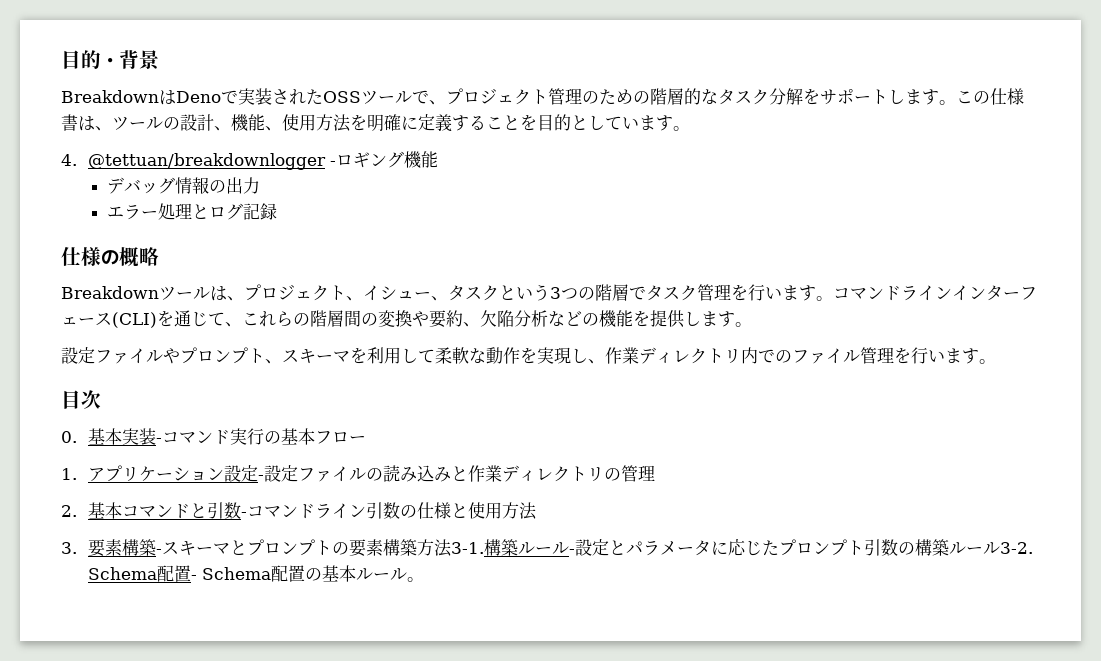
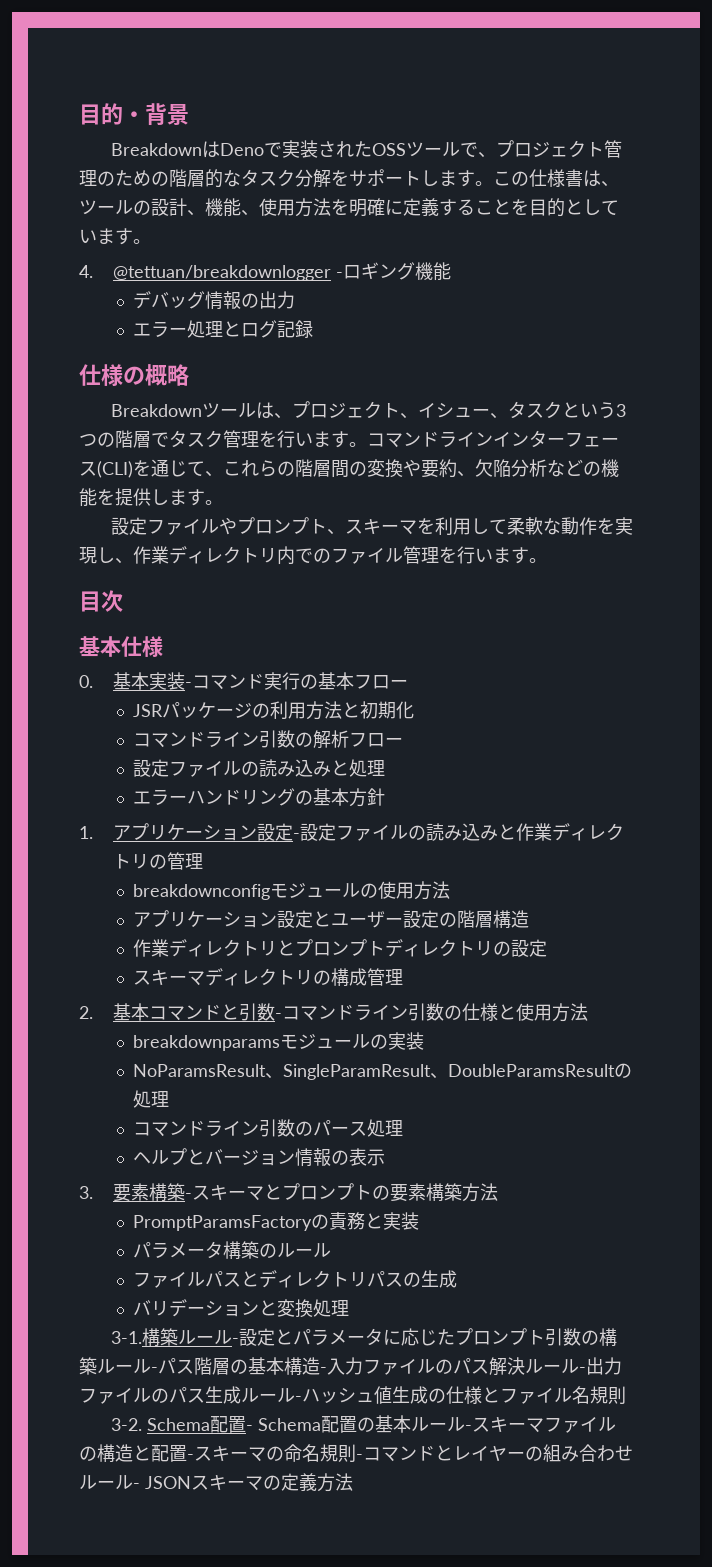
+ 基本仕様
+ JSRパッケージの利用方法と初期化
+ コマンドライン引数の解析フロー
+ 設定ファイルの読み込みと処理
+ エラーハンドリングの基本方針
+ breakdownconfigモジュールの使用方法
+ アプリケーション設定とユーザー設定の階層構造
+ 作業ディレクトリとプロンプトディレクトリの設定
+ スキーマディレクトリの構成管理
+ breakdownparamsモジュールの実装
+ NoParamsResult、SingleParamResult、DoubleParamsResultの処理
+ コマンドライン引数のパース処理
+ ヘルプとバージョン情報の表示
- 3.要素構築-スキーマとプロンプトの要素構築方法3-1.
+ 3.要素構築-スキーマとプロンプトの要素構築方法
+ PromptParamsFactoryの責務と実装
+ パラメータ構築のルール
+ ファイルパスとディレクトリパスの生成
+ バリデーションと変換処理
+ 3-1.
- 構築ルール-設定とパラメータに応じたプロンプト引数の構築ルール3-2.
+ 構築ルール-設定とパラメータに応じたプロンプト引数の構築ルール-パス階層の基本構造-入力ファイルのパス解決ルール-出力ファイルのパス生成ルール-ハッシュ値生成の仕様とファイル名規則
+ 3-2.
- Schema配置- Schema配置の基本ルール。
+ Schema配置- Schema配置の基本ルール-スキーマファイルの構造と配置-スキーマの命名規則-コマンドとレイヤーの組み合わせルール- JSONスキーマの定義方法

